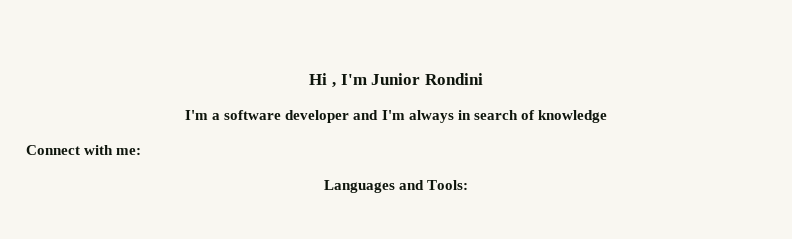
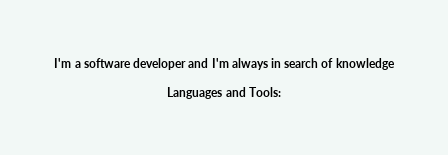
- Hi , I'm Junior Rondini
- Connect with me:

